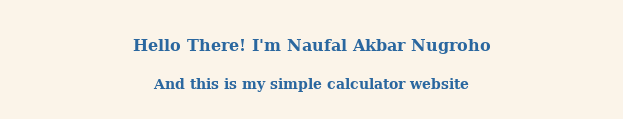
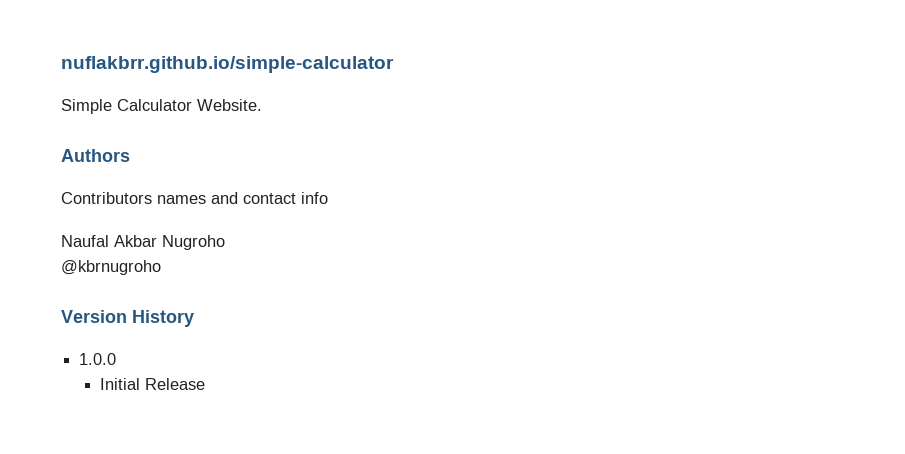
- Hello There! I'm Naufal Akbar Nugroho
- And this is my simple calculator website
+ nuflakbrr.github.io/simple-calculator
+ Simple Calculator Website.
+ Authors
+ Contributors names and contact info
+ Naufal Akbar Nugroho
+ @kbrnugroho
+ Version History
+ 1.0.0
+ Initial Release

